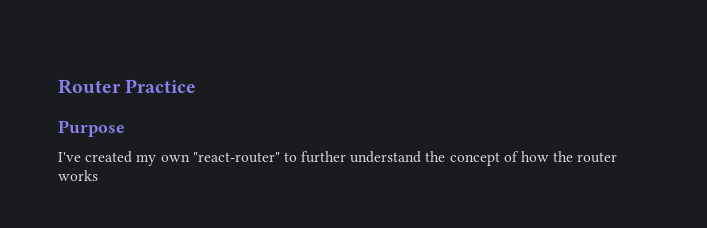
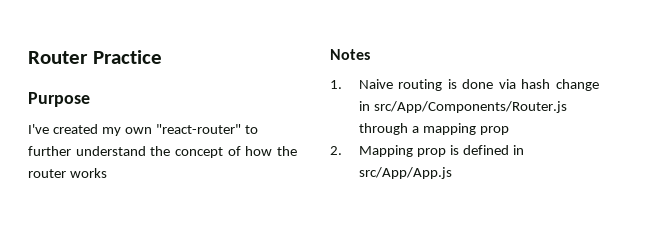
+ Notes
+ 1. Naive routing is done via hash change in src/App/Components/Router.js through a mapping prop
+ 2. Mapping prop is defined in src/App/App.js

